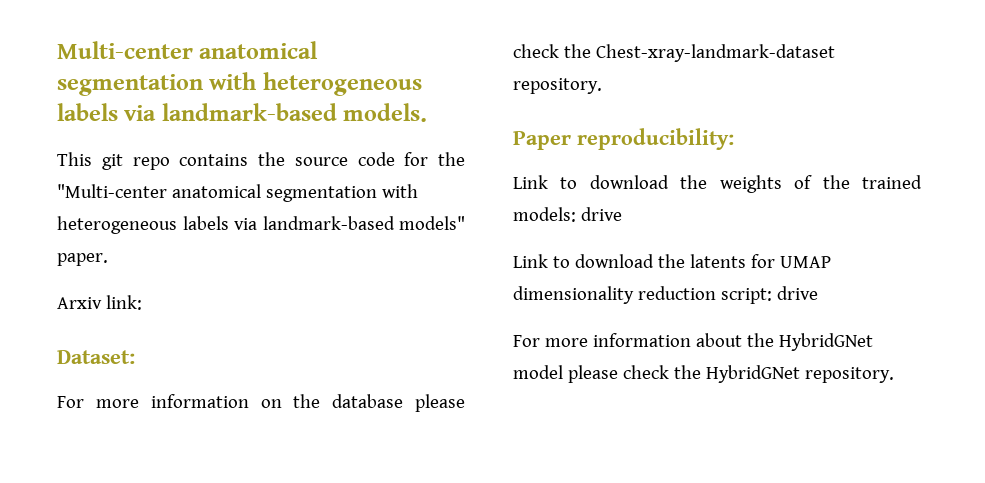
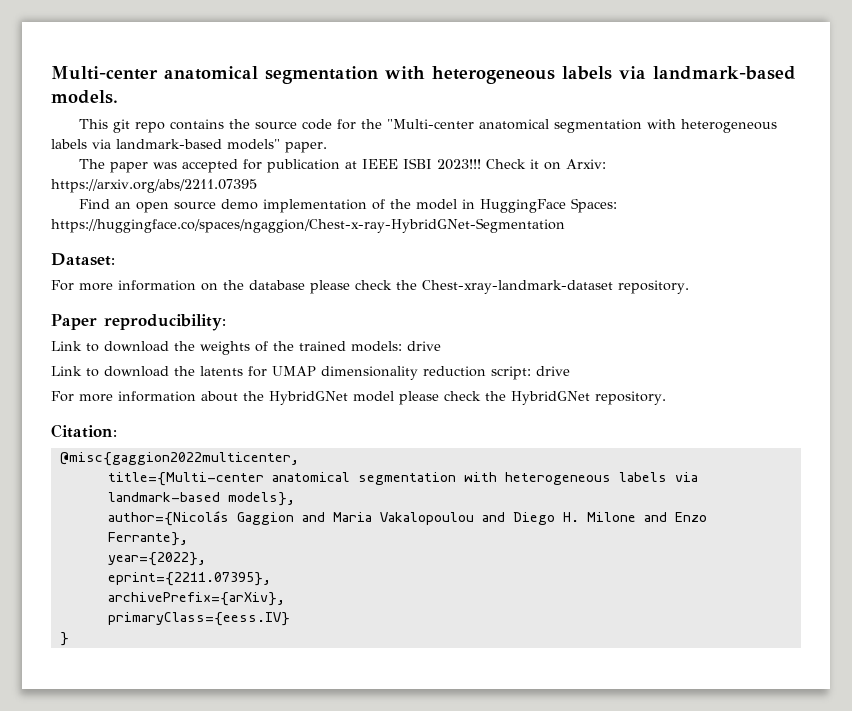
- Arxiv link:
+ The paper was accepted for publication at IEEE ISBI 2023!!! Check it on Arxiv: https://arxiv.org/abs/2211.07395
+ Find an open source demo implementation of the model in HuggingFace Spaces: https://huggingface.co/spaces/ngaggion/Chest-x-ray-HybridGNet-Segmentation
+ Citation:
+ @misc{gaggion2022multicenter,
+ title={Multi-center anatomical segmentation with heterogeneous labels via landmark-based models},
+ author={Nicolás Gaggion and Maria Vakalopoulou and Diego H. Milone and Enzo Ferrante},
+ year={2022},
+ eprint={2211.07395},
+ archivePrefix={arXiv},
+ primaryClass={eess.IV}
+ }

